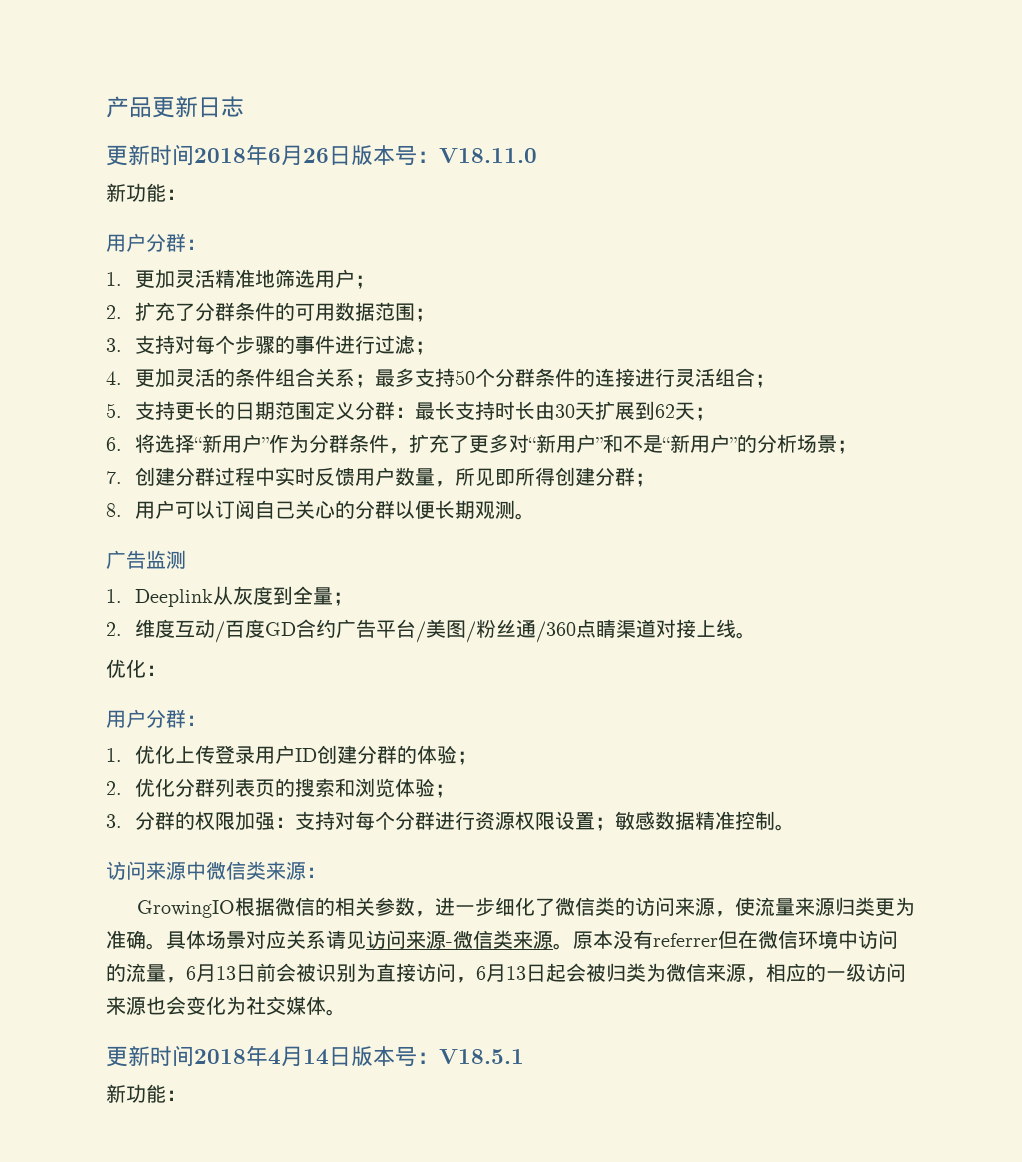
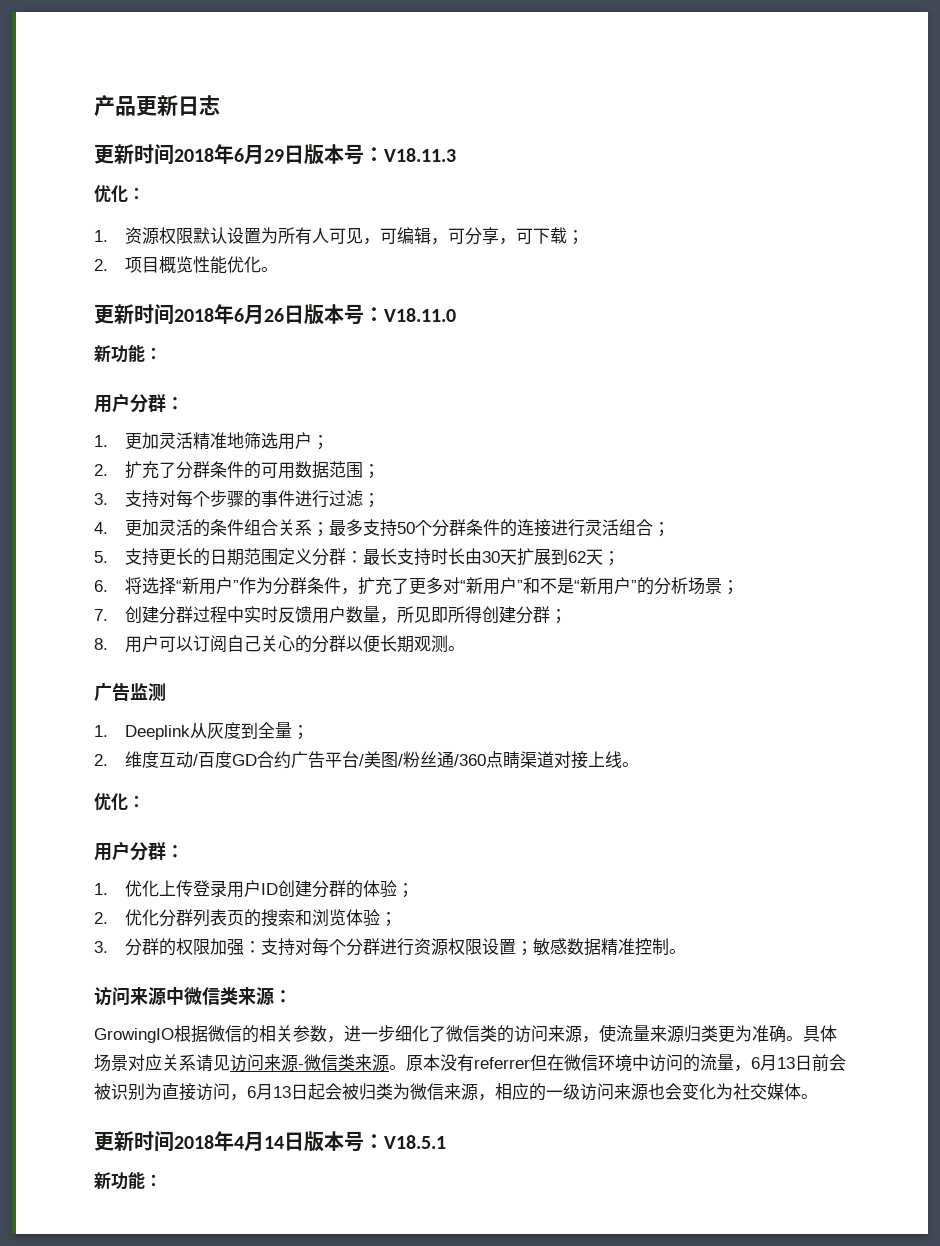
+ 更新时间2018年6月29日版本号：V18.11.3
+ 优化：
+ 1.资源权限默认设置为所有人可见，可编辑，可分享，可下载；
+ 2.项目概览性能优化。

